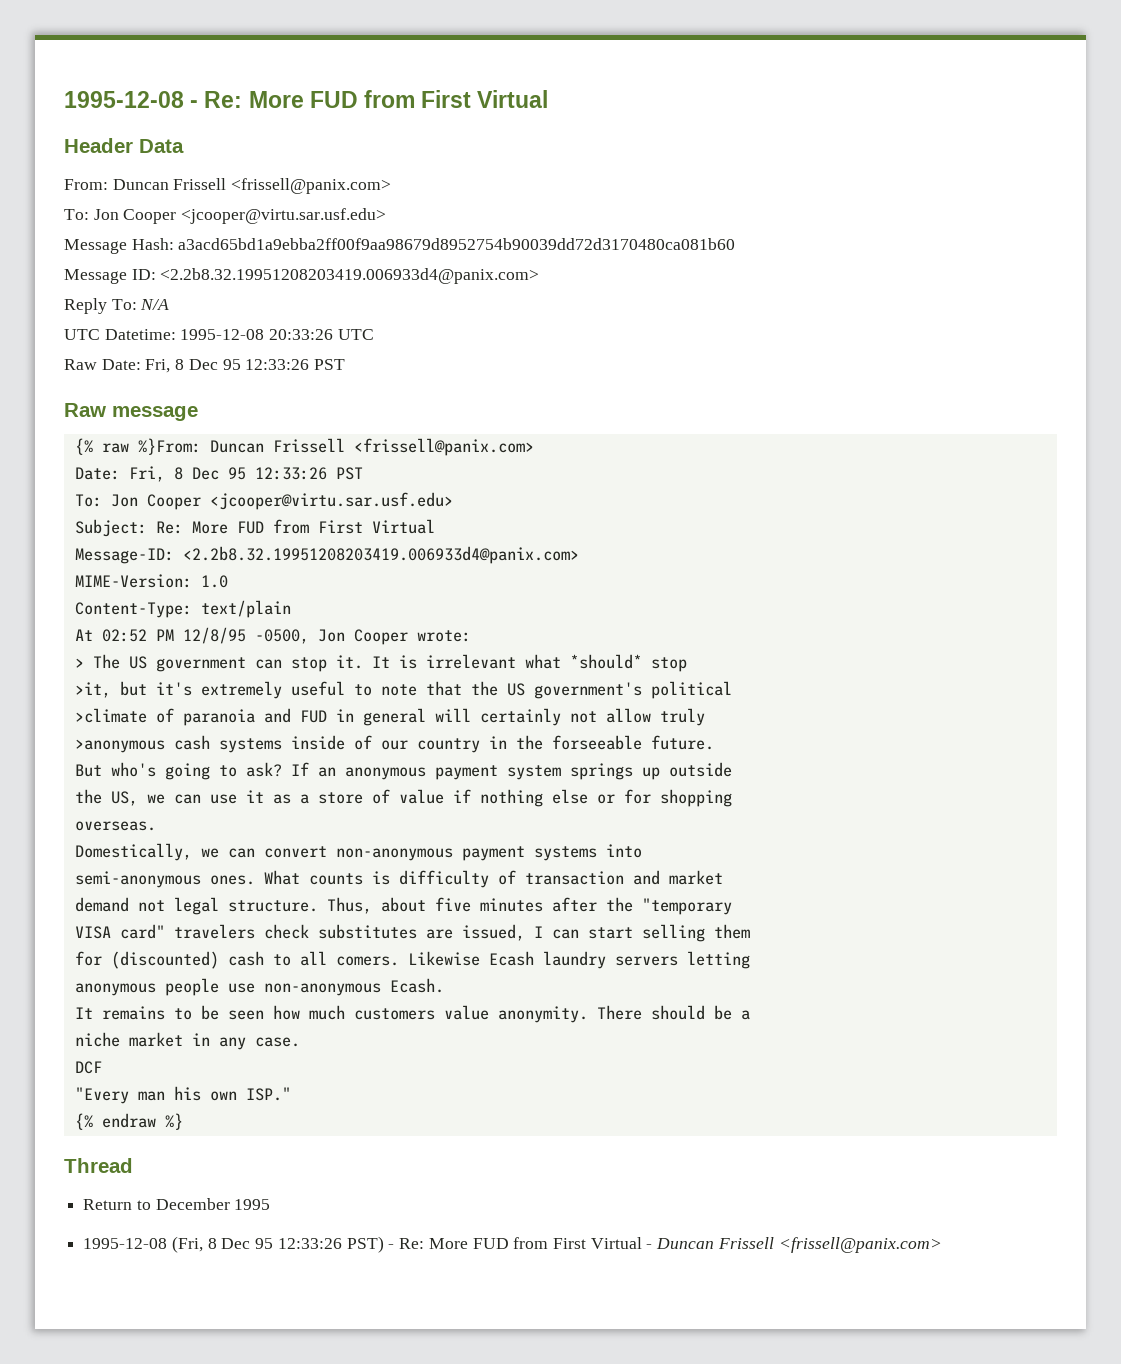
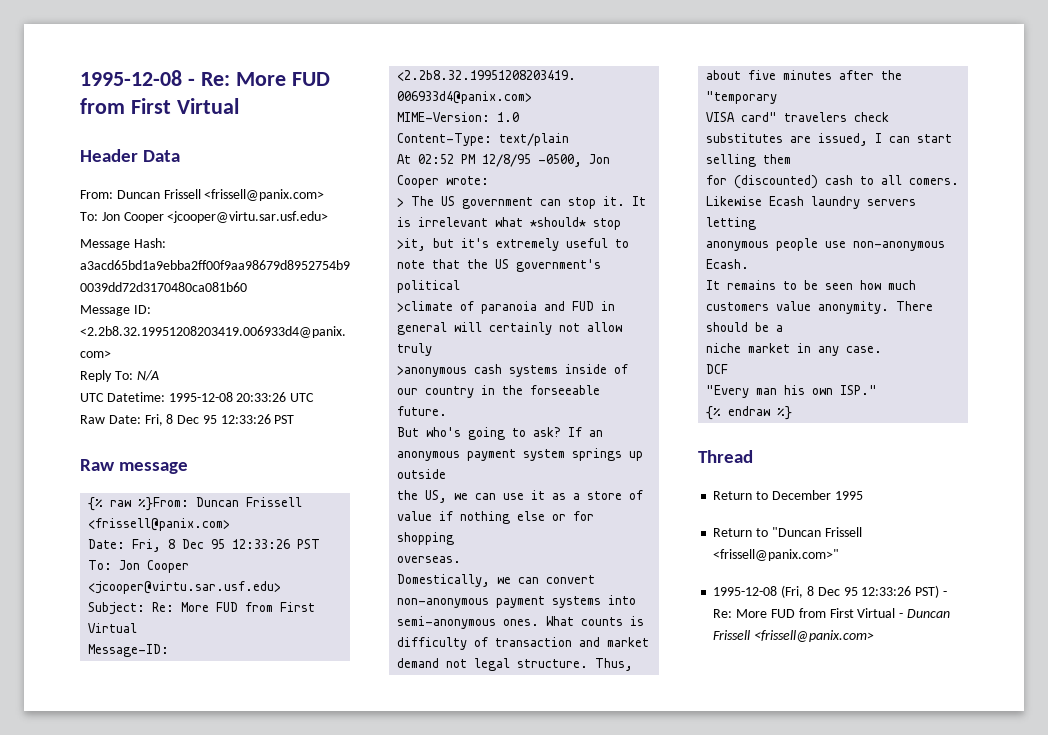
+ Return to "Duncan Frissell <frissell@panix.com>"

